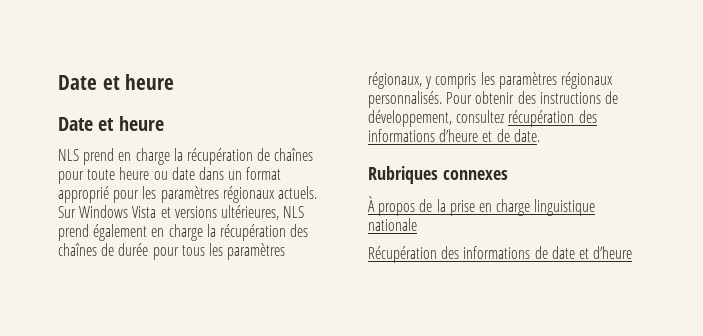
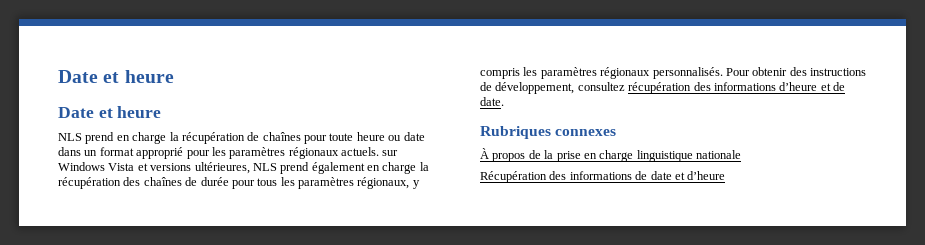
- NLS prend en charge la récupération de chaînes pour toute heure ou date dans un format approprié pour les paramètres régionaux actuels. Sur Windows Vista et versions ultérieures, NLS prend également en charge la récupération des chaînes de durée pour tous les paramètres régionaux, y compris les paramètres régionaux personnalisés.
+ NLS prend en charge la récupération de chaînes pour toute heure ou date dans un format approprié pour les paramètres régionaux actuels. sur Windows Vista et versions ultérieures, NLS prend également en charge la récupération des chaînes de durée pour tous les paramètres régionaux, y compris les paramètres régionaux personnalisés.

